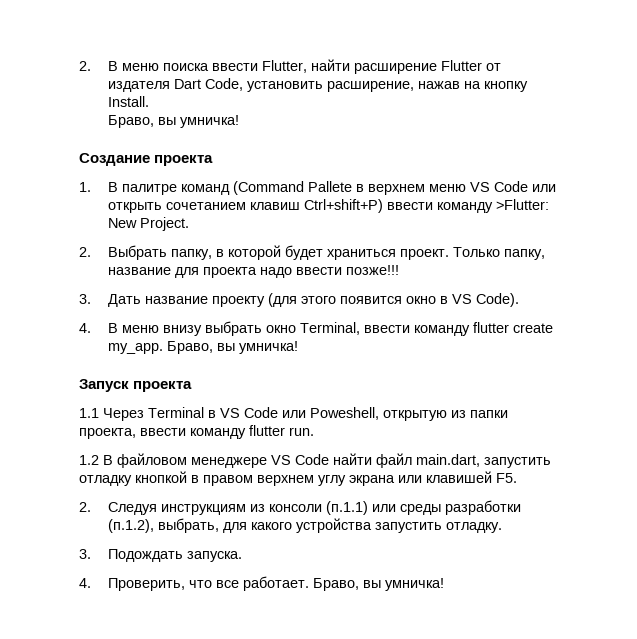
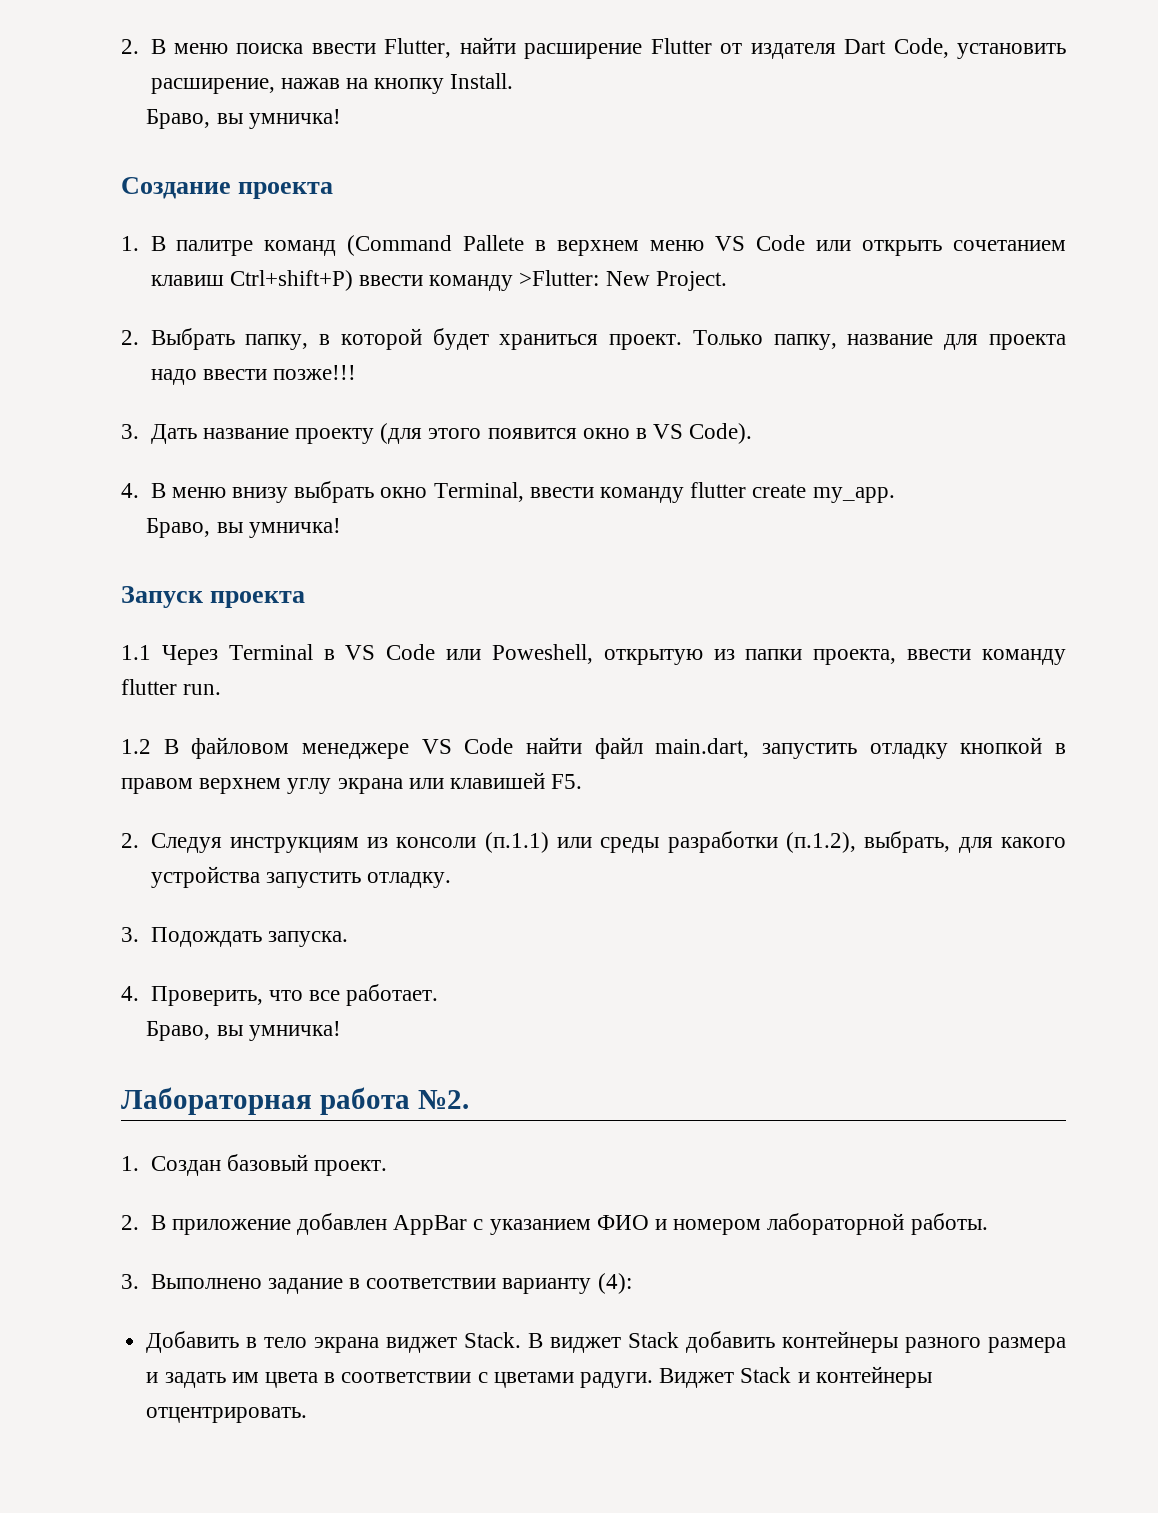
- 4. В меню внизу выбрать окно Terminal, ввести команду flutter create my_app. Браво, вы умничка!
+ 4. В меню внизу выбрать окно Terminal, ввести команду flutter create my_app.
+ Браво, вы умничка!
- 4. Проверить, что все работает. Браво, вы умничка!
+ 4. Проверить, что все работает.
+ Браво, вы умничка!
+ Лабораторная работа №2.
+ 1. Создан базовый проект.
+ 2. В приложение добавлен AppBar с указанием ФИО и номером лабораторной работы.
+ 3. Выполнено задание в соответствии варианту (4):
+ Добавить в тело экрана виджет Stack. В виджет Stack добавить контейнеры разного размера и задать им цвета в соответствии с цветами радуги. Виджет Stack и контейнеры отцентрировать.

